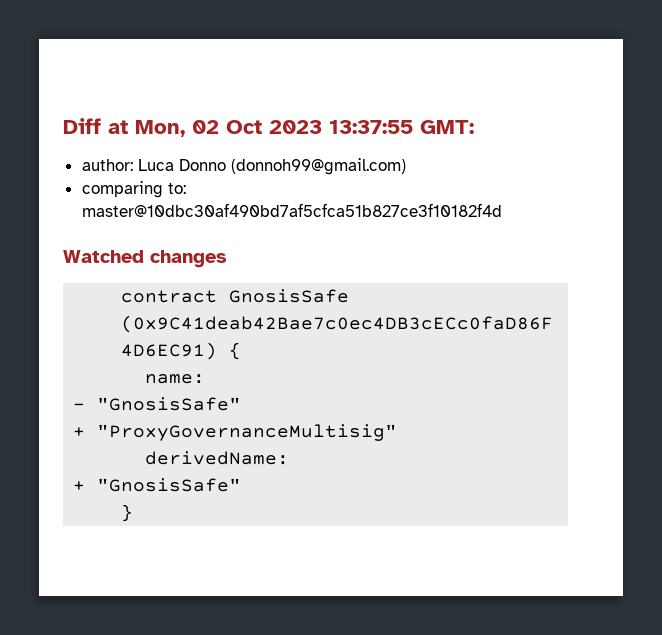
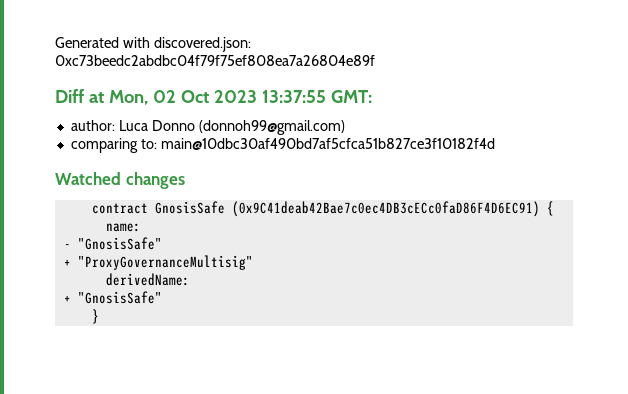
+ Generated with discovered.json: 0xc73beedc2abdbc04f79f75ef808ea7a26804e89f
- comparing to: master@10dbc30af490bd7af5cfca51b827ce3f10182f4d
+ comparing to: main@10dbc30af490bd7af5cfca51b827ce3f10182f4d

